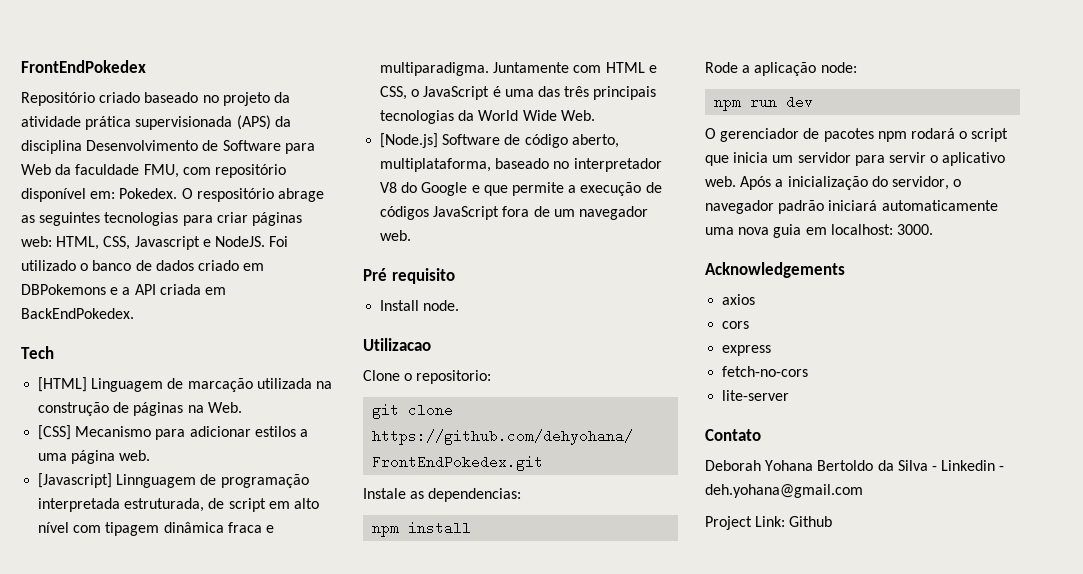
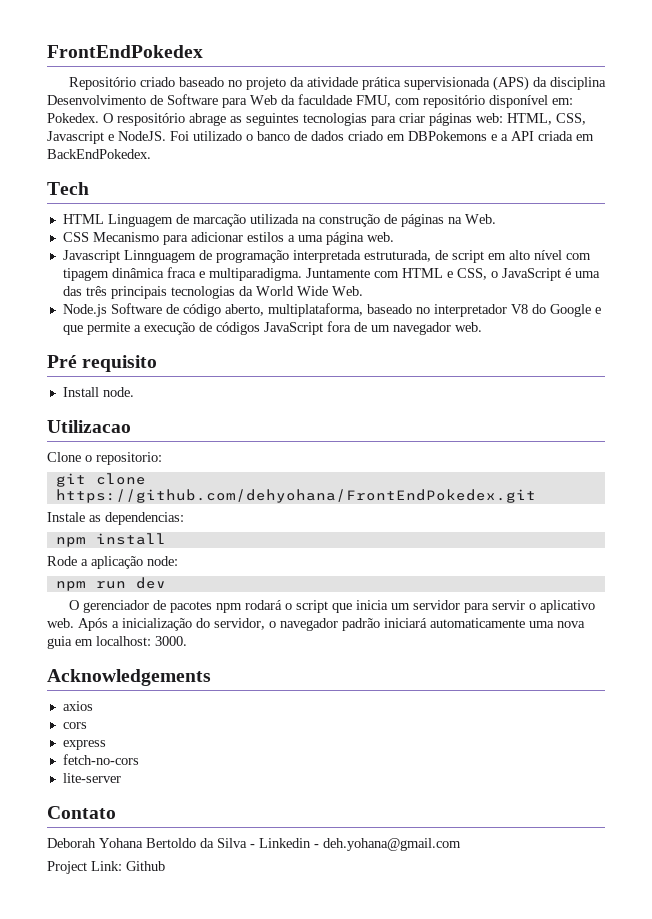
- [HTML] Linguagem de marcação utilizada na construção de páginas na Web.
+ HTML Linguagem de marcação utilizada na construção de páginas na Web.
- [CSS] Mecanismo para adicionar estilos a uma página web.
+ CSS Mecanismo para adicionar estilos a uma página web.
- [Javascript] Linnguagem de programação interpretada estruturada, de script em alto nível com tipagem dinâmica fraca e multiparadigma.
+ Javascript Linnguagem de programação interpretada estruturada, de script em alto nível com tipagem dinâmica fraca e multiparadigma.
- [Node.js] Software de código aberto, multiplataforma, baseado no interpretador V8 do Google e que permite a execução de códigos JavaScript fora de um navegador web.
+ Node.js Software de código aberto, multiplataforma, baseado no interpretador V8 do Google e que permite a execução de códigos JavaScript fora de um navegador web.

